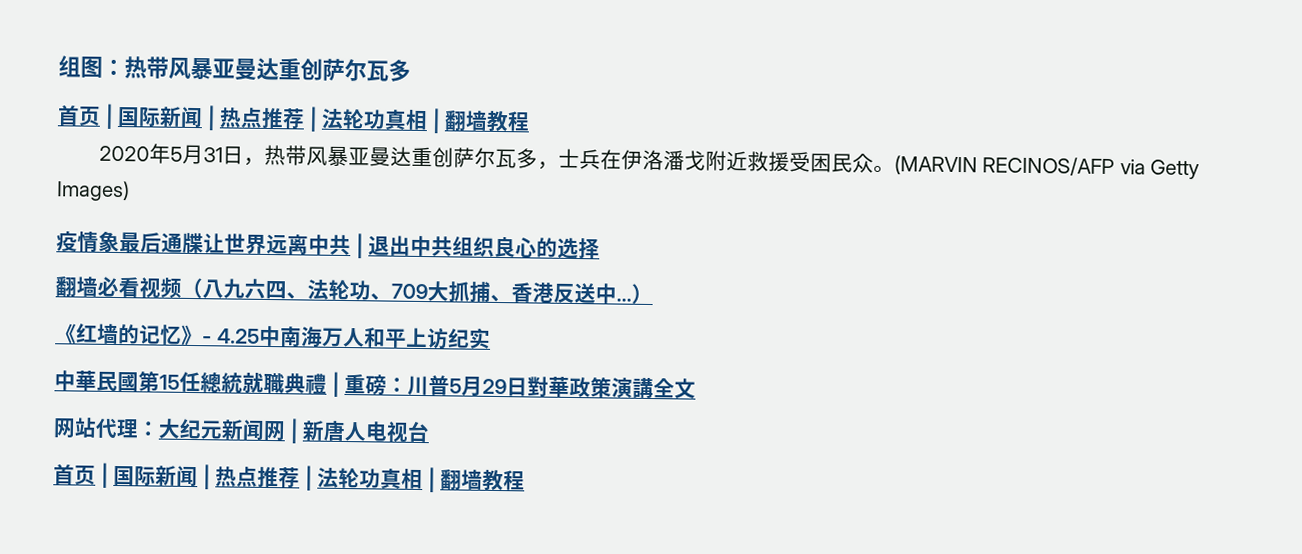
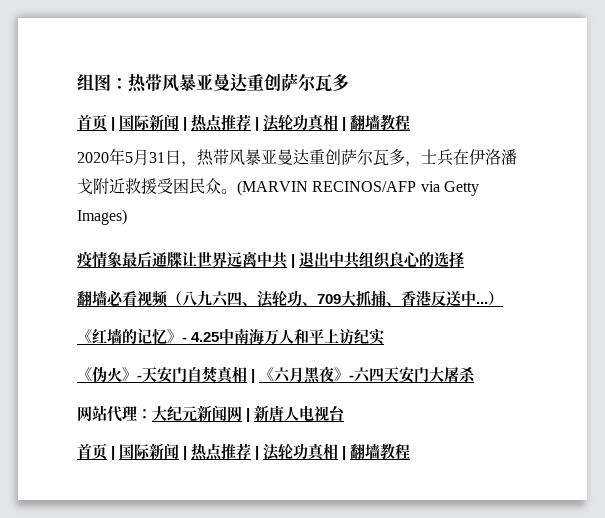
- 中華民國第15任總統就職典禮 | 重磅：川普5月29日對華政策演講全文
+ 《伪火》-天安门自焚真相 | 《六月黑夜》-六四天安门大屠杀

